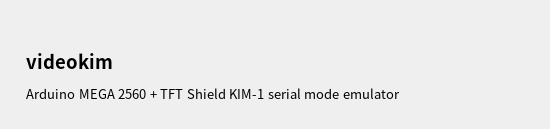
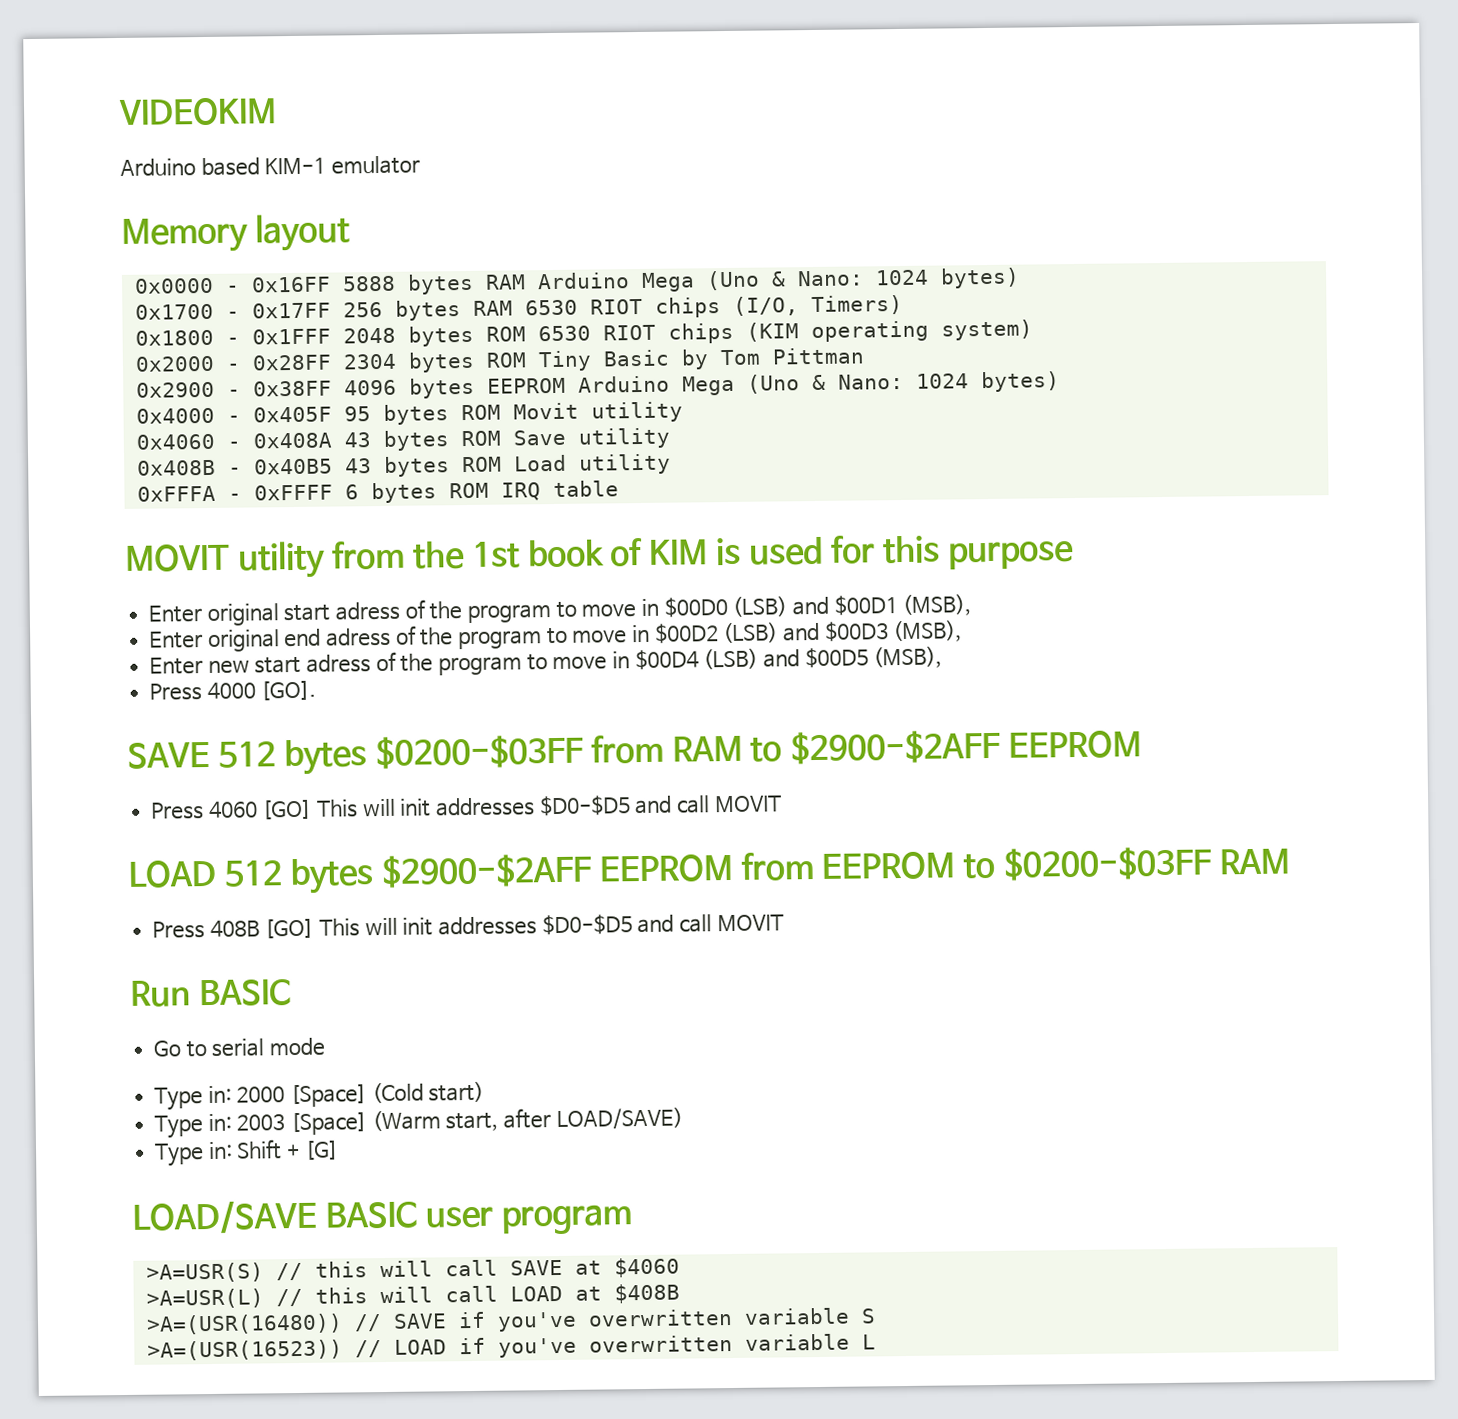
- videokim
- Arduino MEGA 2560 + TFT Shield KIM-1 serial mode emulator
+ VIDEOKIM
+ Arduino based KIM-1 emulator
+ Memory layout
+ 0x0000 - 0x16FF 5888 bytes RAM Arduino Mega (Uno & Nano: 1024 bytes)
+ 0x1700 - 0x17FF 256 bytes RAM 6530 RIOT chips (I/O, Timers)
+ 0x1800 - 0x1FFF 2048 bytes ROM 6530 RIOT chips (KIM operating system)
+ 0x2000 - 0x28FF 2304 bytes ROM Tiny Basic by Tom Pittman
+ 0x2900 - 0x38FF 4096 bytes EEPROM Arduino Mega (Uno & Nano: 1024 bytes)
+ 0x4000 - 0x405F 95 bytes ROM Movit utility
+ 0x4060 - 0x408A 43 bytes ROM Save utility
+ 0x408B - 0x40B5 43 bytes ROM Load utility
+ 0xFFFA - 0xFFFF 6 bytes ROM IRQ table
+ MOVIT utility from the 1st book of KIM is used for this purpose
+ Enter original start adress of the program to move in $00D0 (LSB) and $00D1 (MSB),
+ Enter original end adress of the program to move in $00D2 (LSB) and $00D3 (MSB),
+ Enter new start adress of the program to move in $00D4 (LSB) and $00D5 (MSB),
+ Press 4000 [GO].
+ SAVE 512 bytes $0200-$03FF from RAM to $2900-$2AFF EEPROM
+ Press 4060 [GO] This will init addresses $D0-$D5 and call MOVIT
+ LOAD 512 bytes $2900-$2AFF EEPROM from EEPROM to $0200-$03FF RAM
+ Press 408B [GO] This will init addresses $D0-$D5 and call MOVIT
+ Run BASIC
+ Go to serial mode
+ Type in: 2000 [Space] (Cold start)
+ Type in: 2003 [Space] (Warm start, after LOAD/SAVE)
+ Type in: Shift + [G]
+ LOAD/SAVE BASIC user program
+ >A=USR(S) // this will call SAVE at $4060
+ >A=USR(L) // this will call LOAD at $408B
+ >A=(USR(16480)) // SAVE if you've overwritten variable S
+ >A=(USR(16523)) // LOAD if you've overwritten variable L

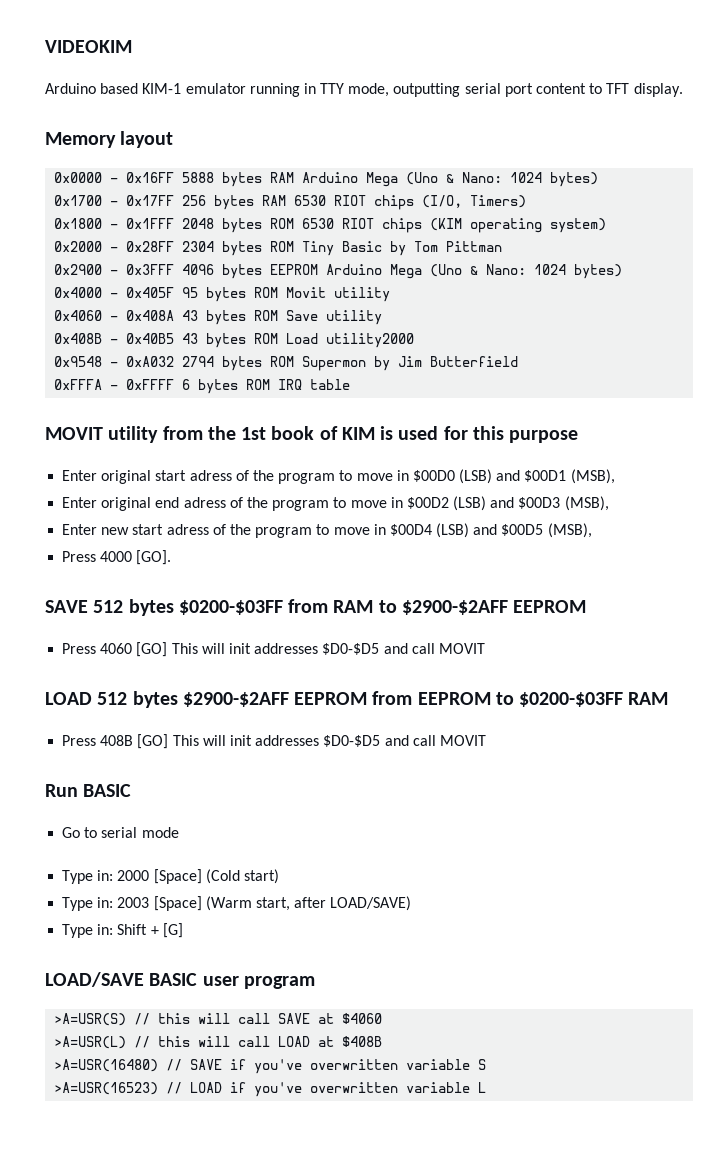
- Arduino based KIM-1 emulator
+ Arduino based KIM-1 emulator running in TTY mode, outputting serial port content to TFT display.
- 0x2900 - 0x38FF 4096 bytes EEPROM Arduino Mega (Uno & Nano: 1024 bytes)
+ 0x2900 - 0x3FFF 4096 bytes EEPROM Arduino Mega (Uno & Nano: 1024 bytes)
- 0x408B - 0x40B5 43 bytes ROM Load utility
+ 0x408B - 0x40B5 43 bytes ROM Load utility2000
+ 0x9548 - 0xA032 2794 bytes ROM Supermon by Jim Butterfield
- >A=(USR(16480)) // SAVE if you've overwritten variable S
+ >A=USR(16480) // SAVE if you've overwritten variable S
- >A=(USR(16523)) // LOAD if you've overwritten variable L
+ >A=USR(16523) // LOAD if you've overwritten variable L

